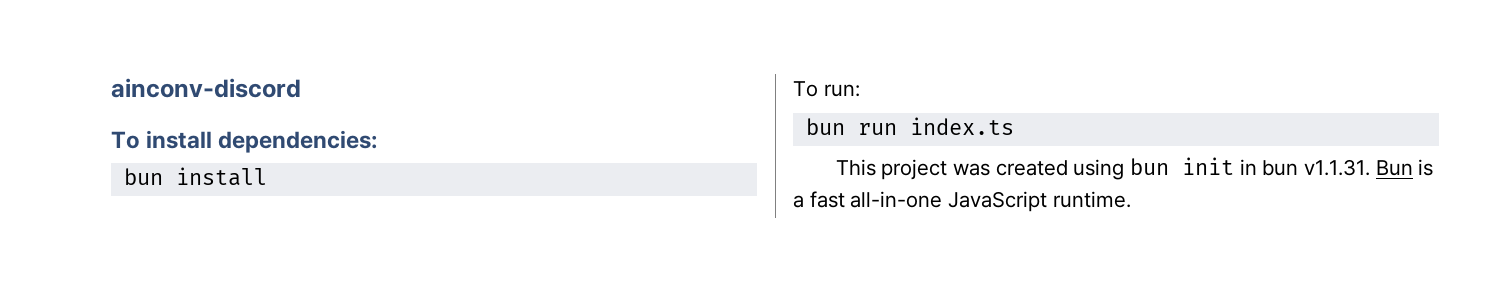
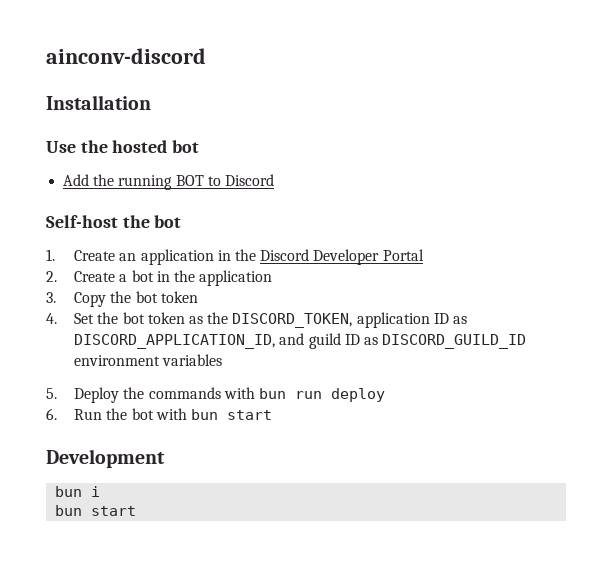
- To install dependencies:
- bun install
- To run:
- bun run index.ts
- This project was created using bun init in bun v1.1.31. Bun is a fast all-in-one JavaScript runtime.
+ Installation
+ Use the hosted bot
+ Add the running BOT to Discord
+ Self-host the bot
+ 1. Create an application in the Discord Developer Portal
+ 2. Create a bot in the application
+ 3. Copy the bot token
+ 4. Set the bot token as the DISCORD_TOKEN, application ID as DISCORD_APPLICATION_ID, and guild ID as DISCORD_GUILD_ID environment variables
+ 5. Deploy the commands with bun run deploy
+ 6. Run the bot with bun start
+ Development
+ bun i
+ bun start

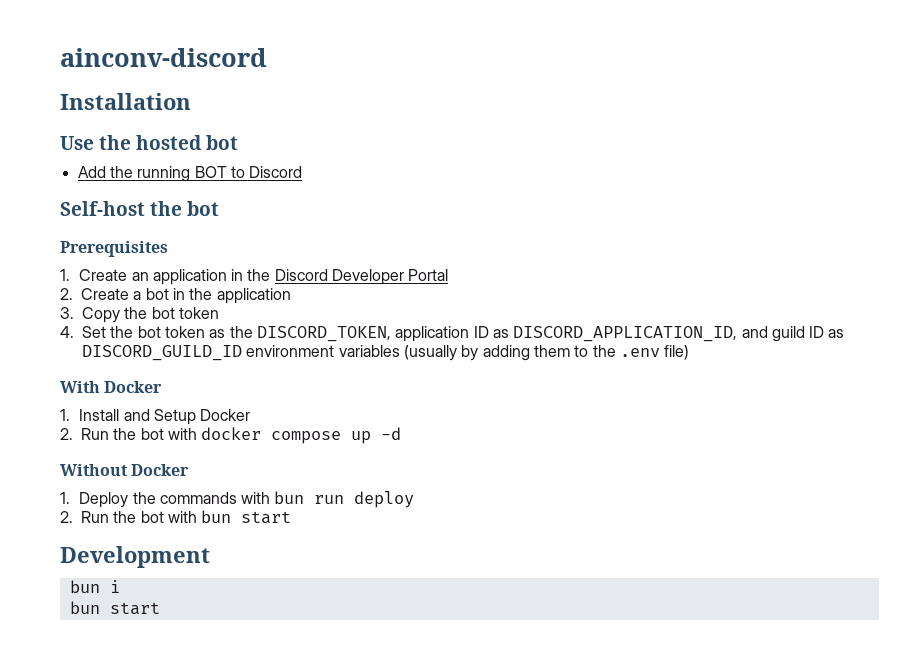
+ Prerequisites
- 4. Set the bot token as the DISCORD_TOKEN, application ID as DISCORD_APPLICATION_ID, and guild ID as DISCORD_GUILD_ID environment variables
- 5. Deploy the commands with bun run deploy
+ 4. Set the bot token as the DISCORD_TOKEN, application ID as DISCORD_APPLICATION_ID, and guild ID as DISCORD_GUILD_ID environment variables (usually by adding them to the .env file)
+ With Docker
+ 1. Install and Setup Docker
+ 2. Run the bot with docker compose up -d
+ Without Docker
+ 1. Deploy the commands with bun run deploy
- 6. Run the bot with bun start
+ 2. Run the bot with bun start

